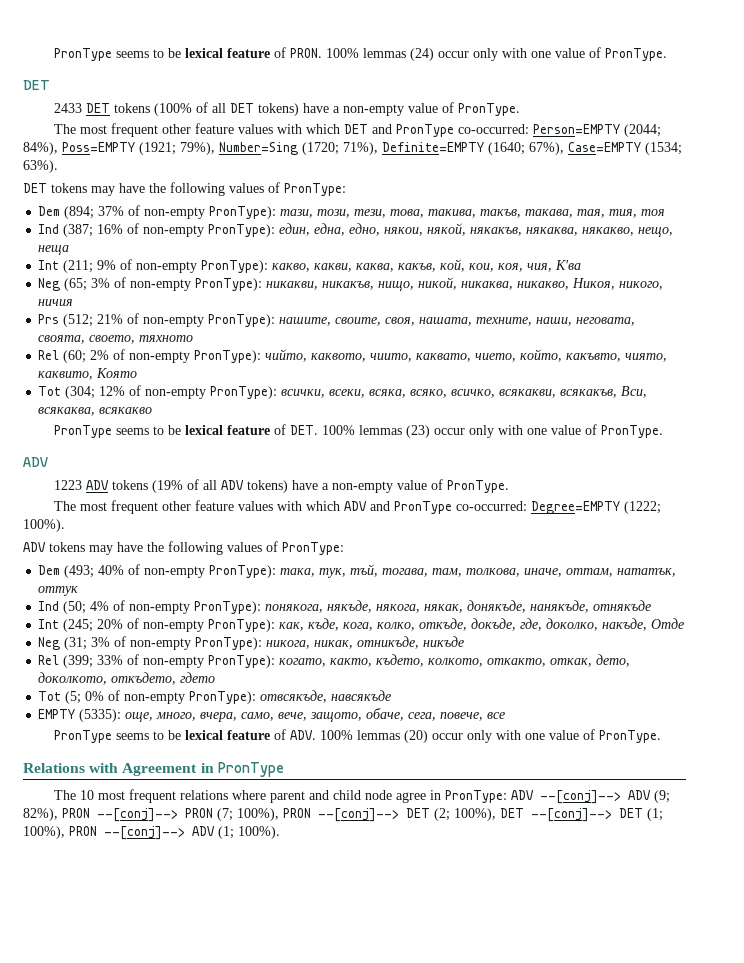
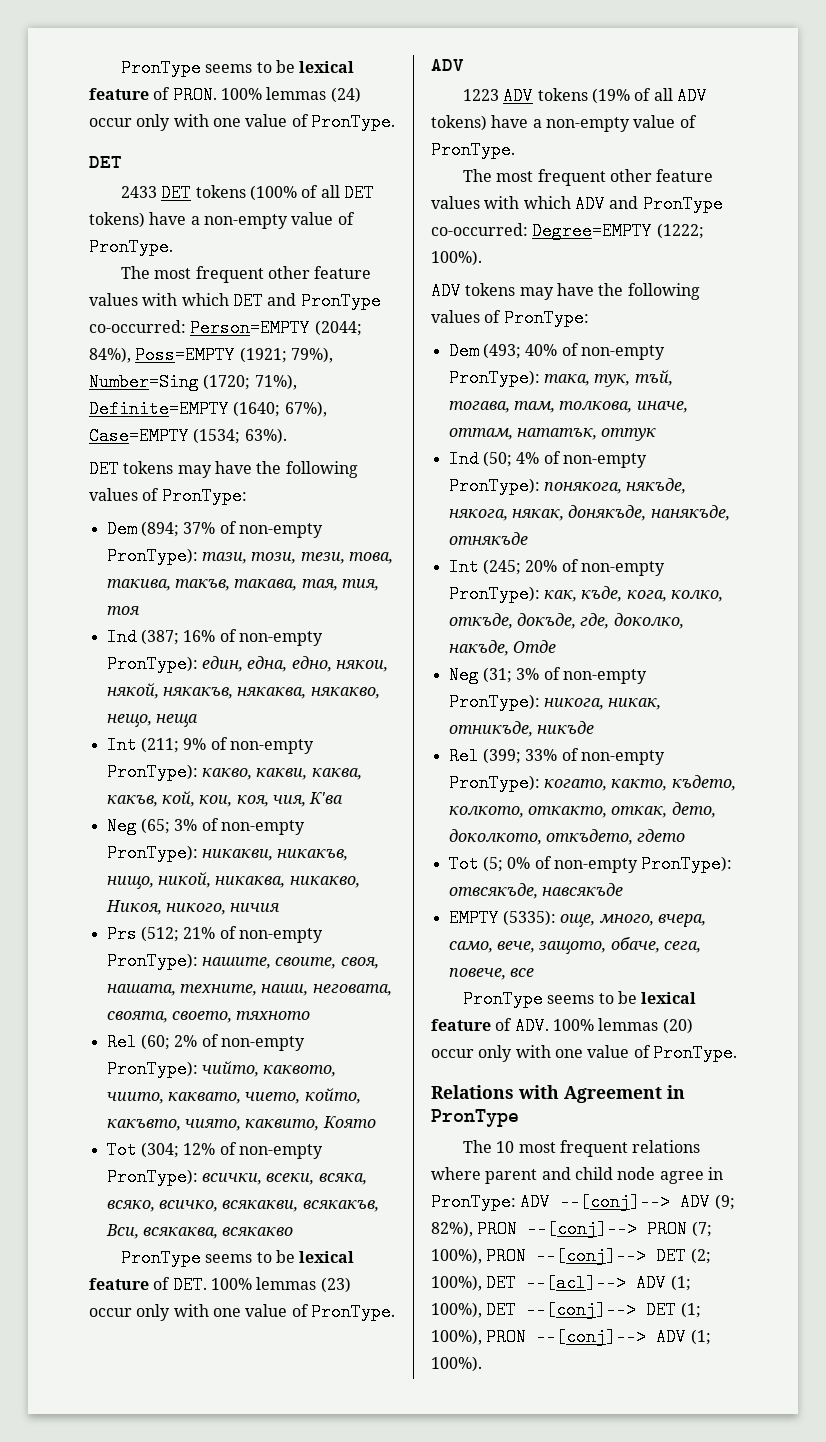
- The 10 most frequent relations where parent and child node agree in PronType: ADV --[conj]--> ADV (9; 82%), PRON --[conj]--> PRON (7; 100%), PRON --[conj]--> DET (2; 100%), DET --[conj]--> DET (1; 100%), PRON --[conj]--> ADV (1; 100%).
+ The 10 most frequent relations where parent and child node agree in PronType: ADV --[conj]--> ADV (9; 82%), PRON --[conj]--> PRON (7; 100%), PRON --[conj]--> DET (2; 100%), DET --[acl]--> ADV (1; 100%), DET --[conj]--> DET (1; 100%), PRON --[conj]--> ADV (1; 100%).

